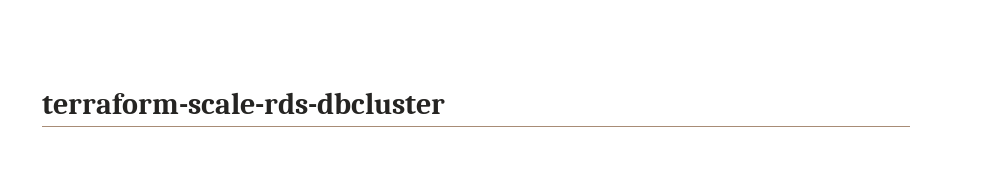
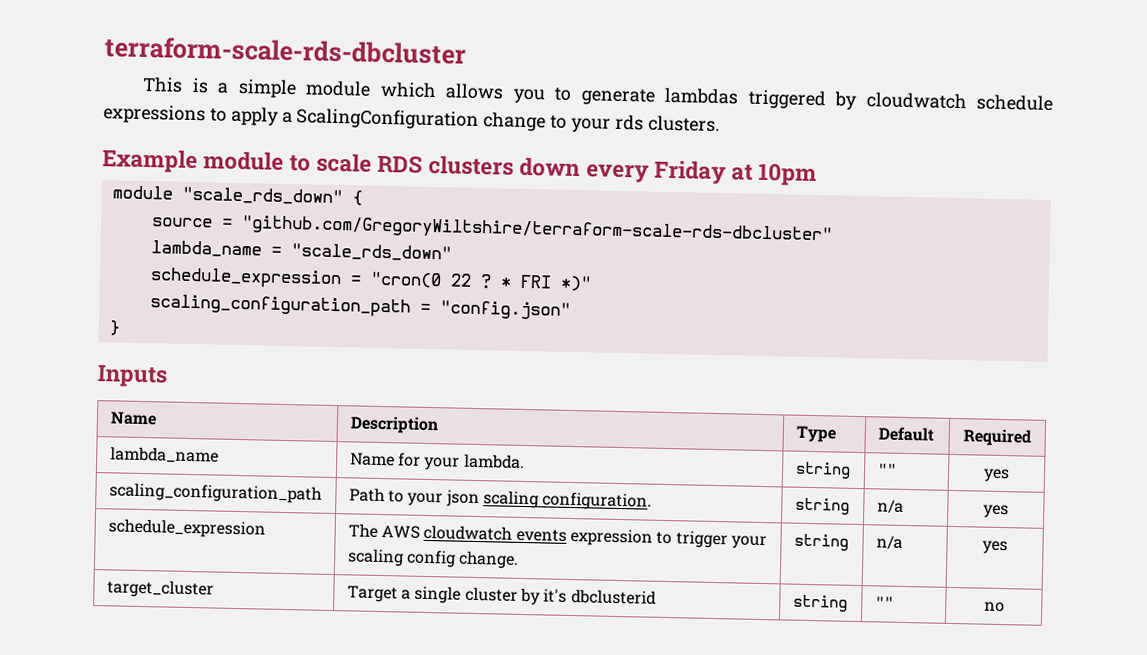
+ This is a simple module which allows you to generate lambdas triggered by cloudwatch schedule expressions to apply a ScalingConfiguration change to your rds clusters.
+ Example module to scale RDS clusters down every Friday at 10pm
+ module "scale_rds_down" {
+ source = "github.com/GregoryWiltshire/terraform-scale-rds-dbcluster"
+ lambda_name = "scale_rds_down"
+ schedule_expression = "cron(0 22 ? * FRI *)"
+ scaling_configuration_path = "config.json"
+ }
+ Inputs
+ Name | Description | Type | Default | Required
+ lambda_name | Name for your lambda. | string | "" | yes
+ scaling_configuration_path | Path to your json scaling configuration. | string | n/a | yes
+ schedule_expression | The AWS cloudwatch events expression to trigger your scaling config change. | string | n/a | yes
+ target_cluster | Target a single cluster by it's dbclusterid | string | "" | no

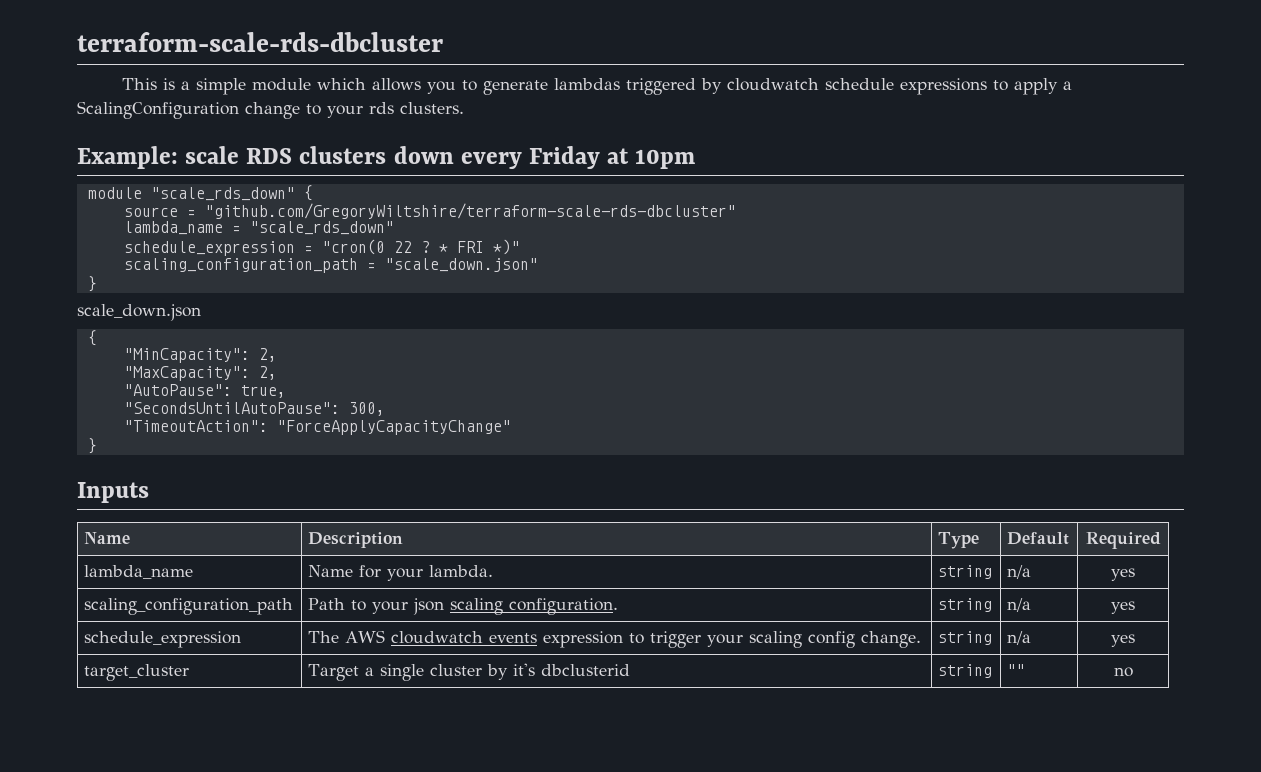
- Example module to scale RDS clusters down every Friday at 10pm
+ Example: scale RDS clusters down every Friday at 10pm
- scaling_configuration_path = "config.json"
+ scaling_configuration_path = "scale_down.json"
+ }
+ scale_down.json
+ {
+ "MinCapacity": 2,
+ "MaxCapacity": 2,
+ "AutoPause": true,
+ "SecondsUntilAutoPause": 300,
+ "TimeoutAction": "ForceApplyCapacityChange"
- lambda_name | Name for your lambda. | string | "" | yes
+ lambda_name | Name for your lambda. | string | n/a | yes

